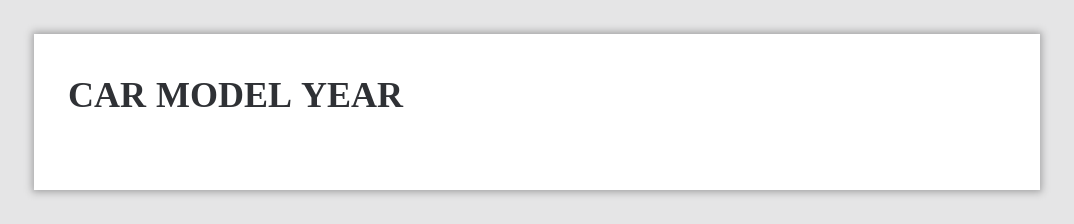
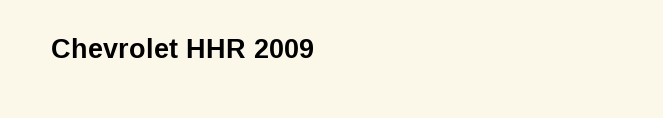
- CAR MODEL YEAR
+ Chevrolet HHR 2009

